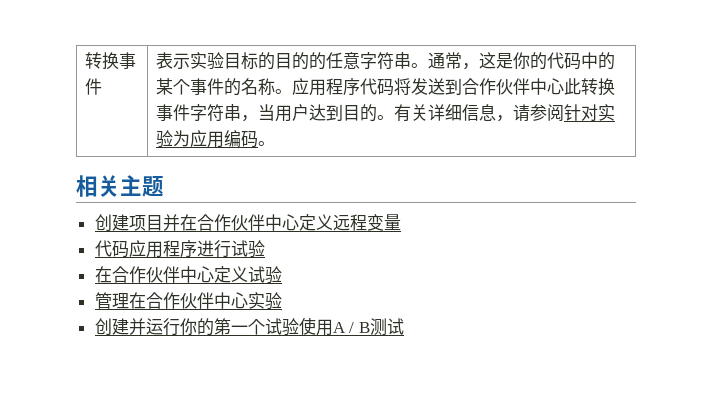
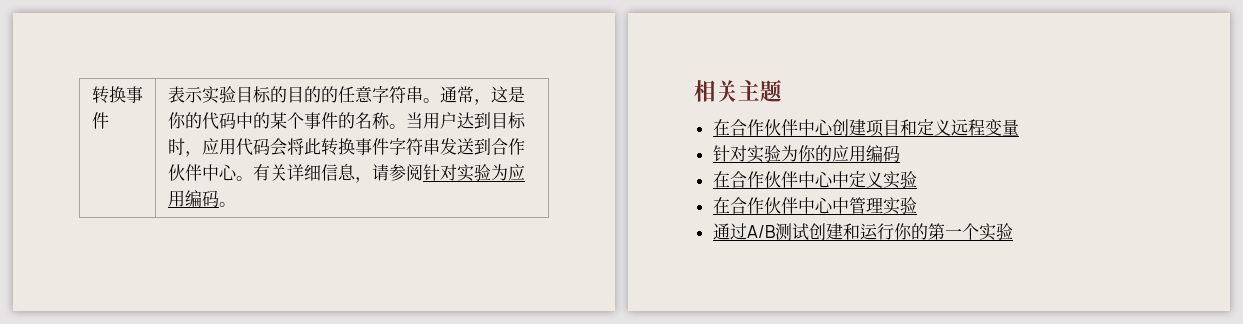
- 应用程序代码将发送到合作伙伴中心此转换事件字符串，当用户达到目的。
+ 当用户达到目标时，应用代码会将此转换事件字符串发送到合作伙伴中心。
- 创建项目并在合作伙伴中心定义远程变量
+ 在合作伙伴中心创建项目和定义远程变量
- 代码应用程序进行试验
- 在合作伙伴中心定义试验
- 管理在合作伙伴中心实验
- 创建并运行你的第一个试验使用A / B测试
+ 针对实验为你的应用编码
+ 在合作伙伴中心中定义实验
+ 在合作伙伴中心中管理实验
+ 通过A/B测试创建和运行你的第一个实验

